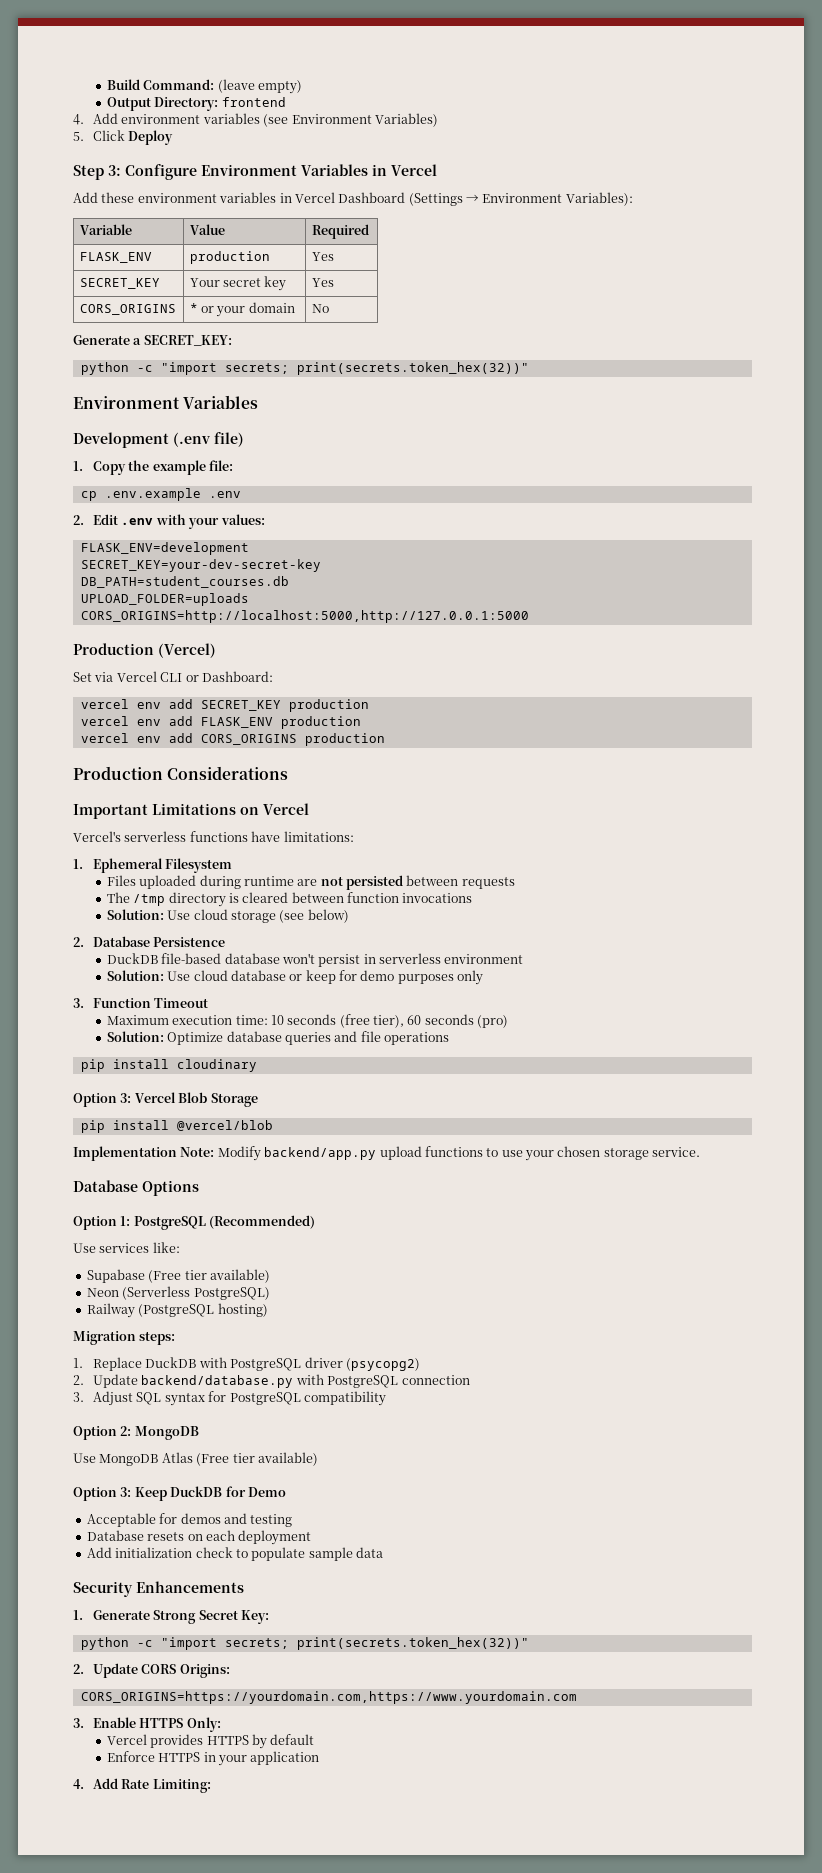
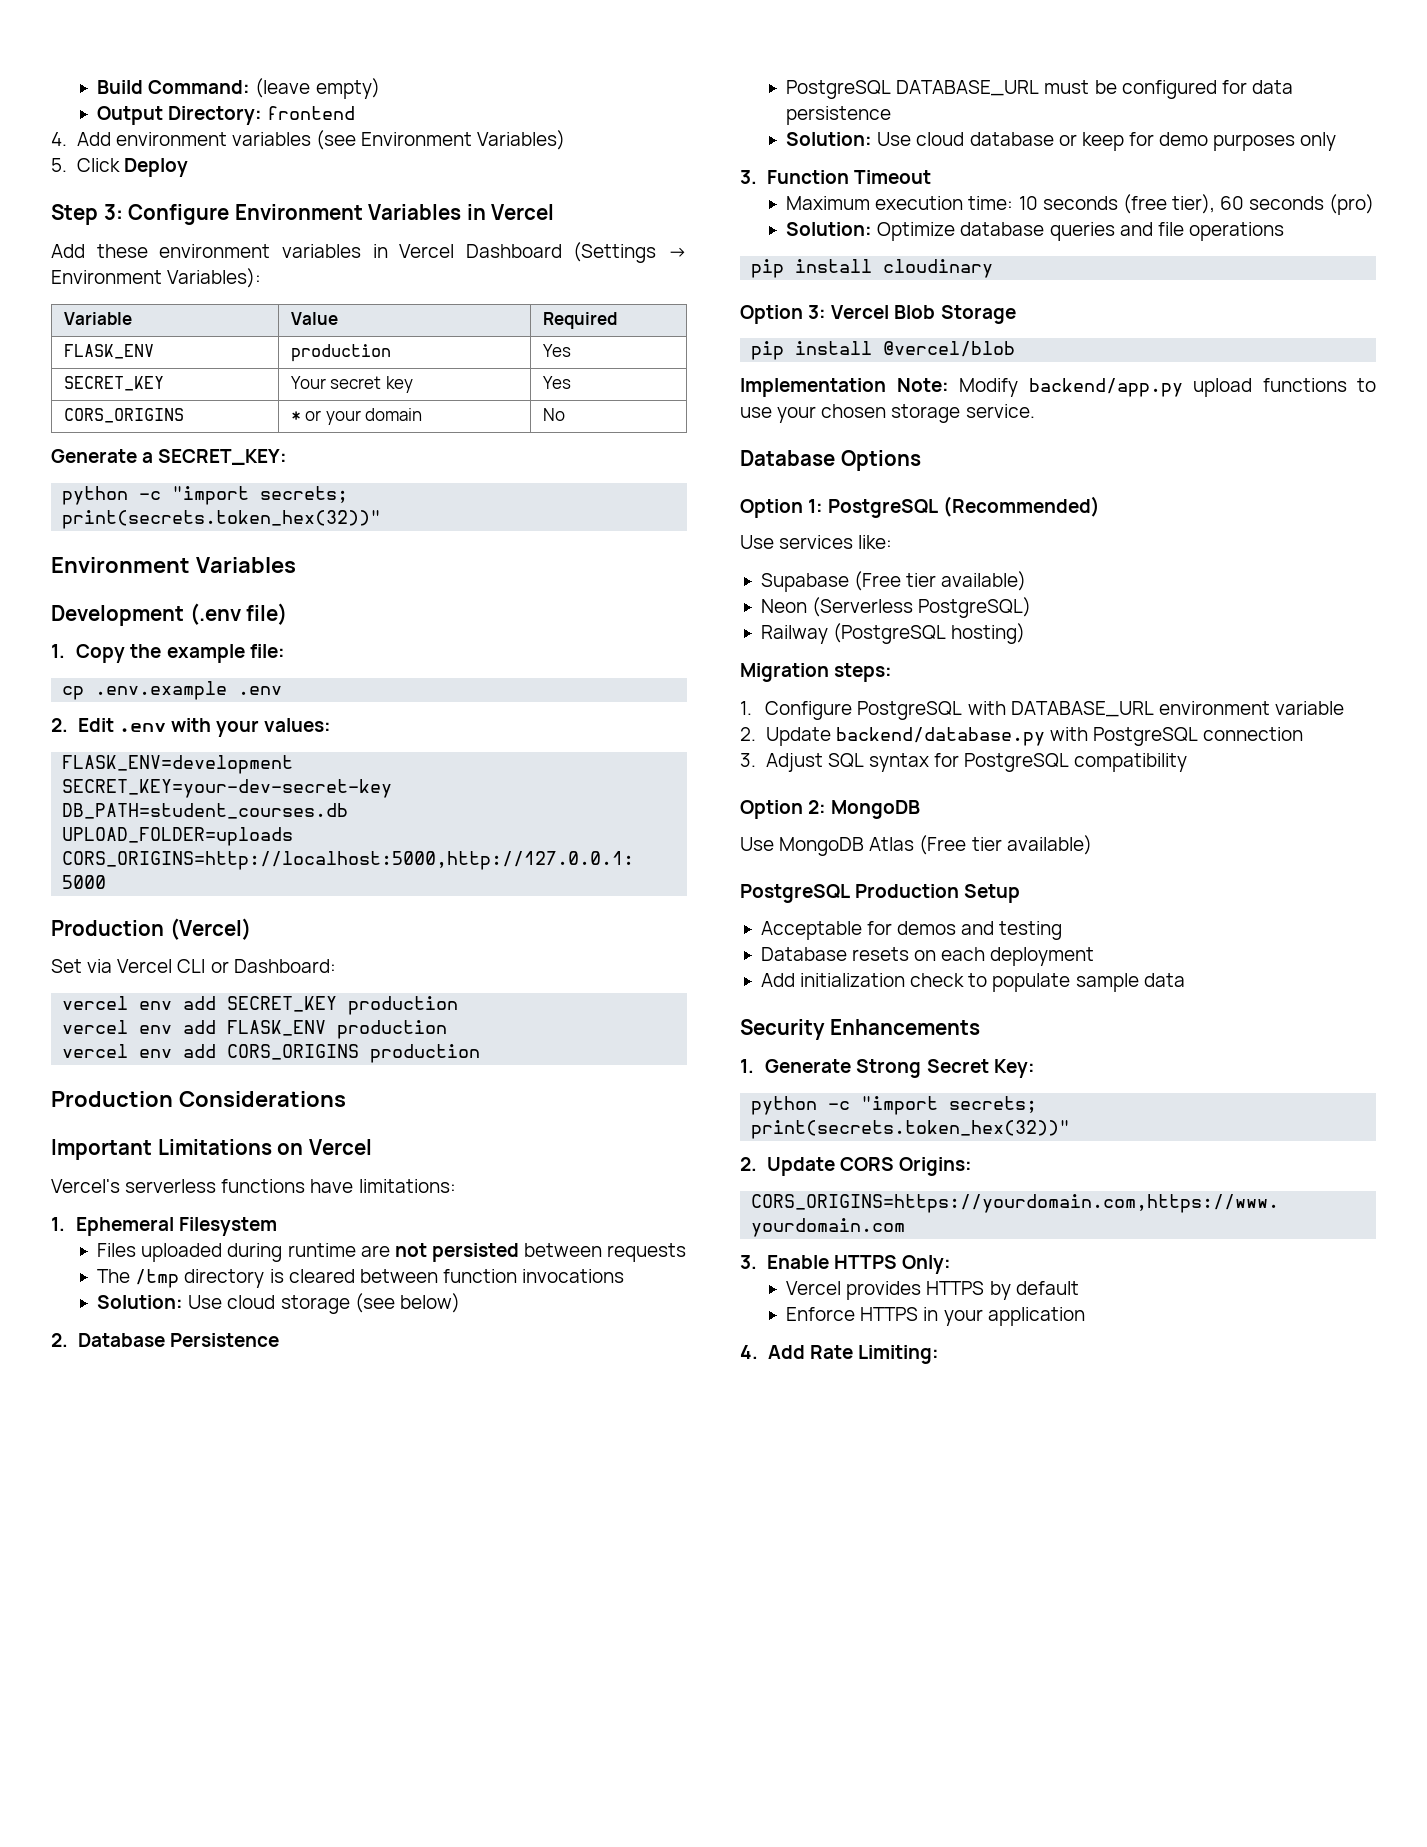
- DuckDB file-based database won't persist in serverless environment
+ PostgreSQL DATABASE_URL must be configured for data persistence
- 1. Replace DuckDB with PostgreSQL driver (psycopg2)
+ 1. Configure PostgreSQL with DATABASE_URL environment variable
- Option 3: Keep DuckDB for Demo
+ PostgreSQL Production Setup

